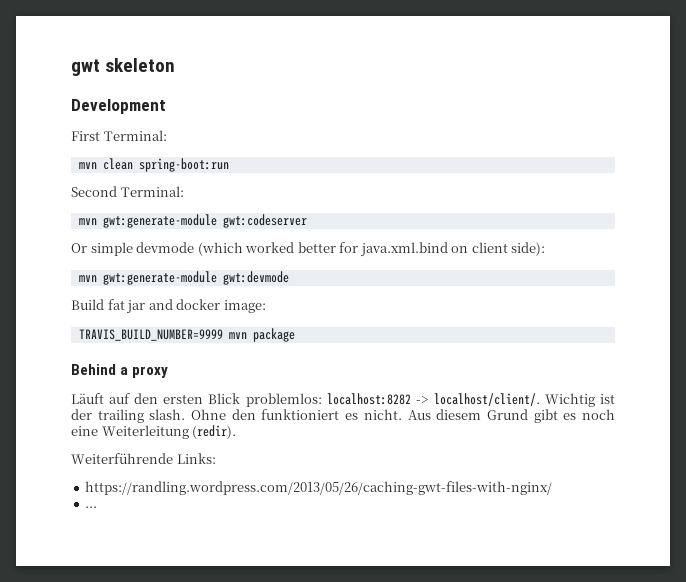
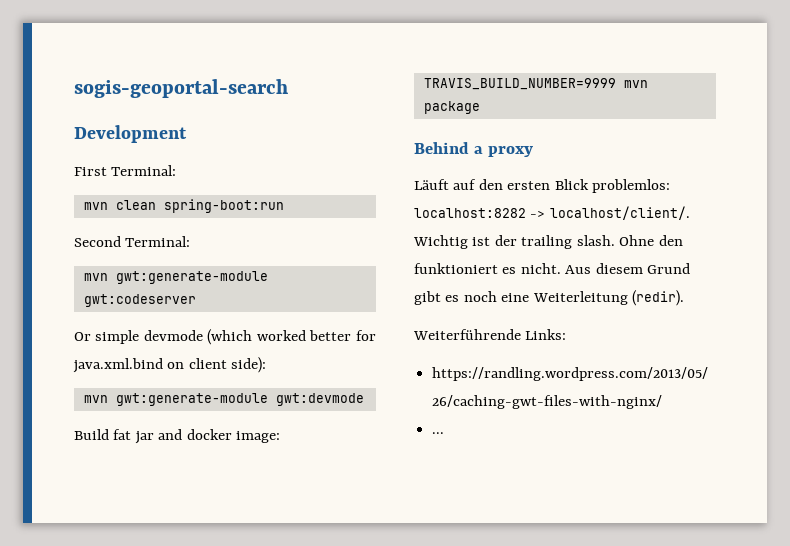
- gwt skeleton
+ sogis-geoportal-search

